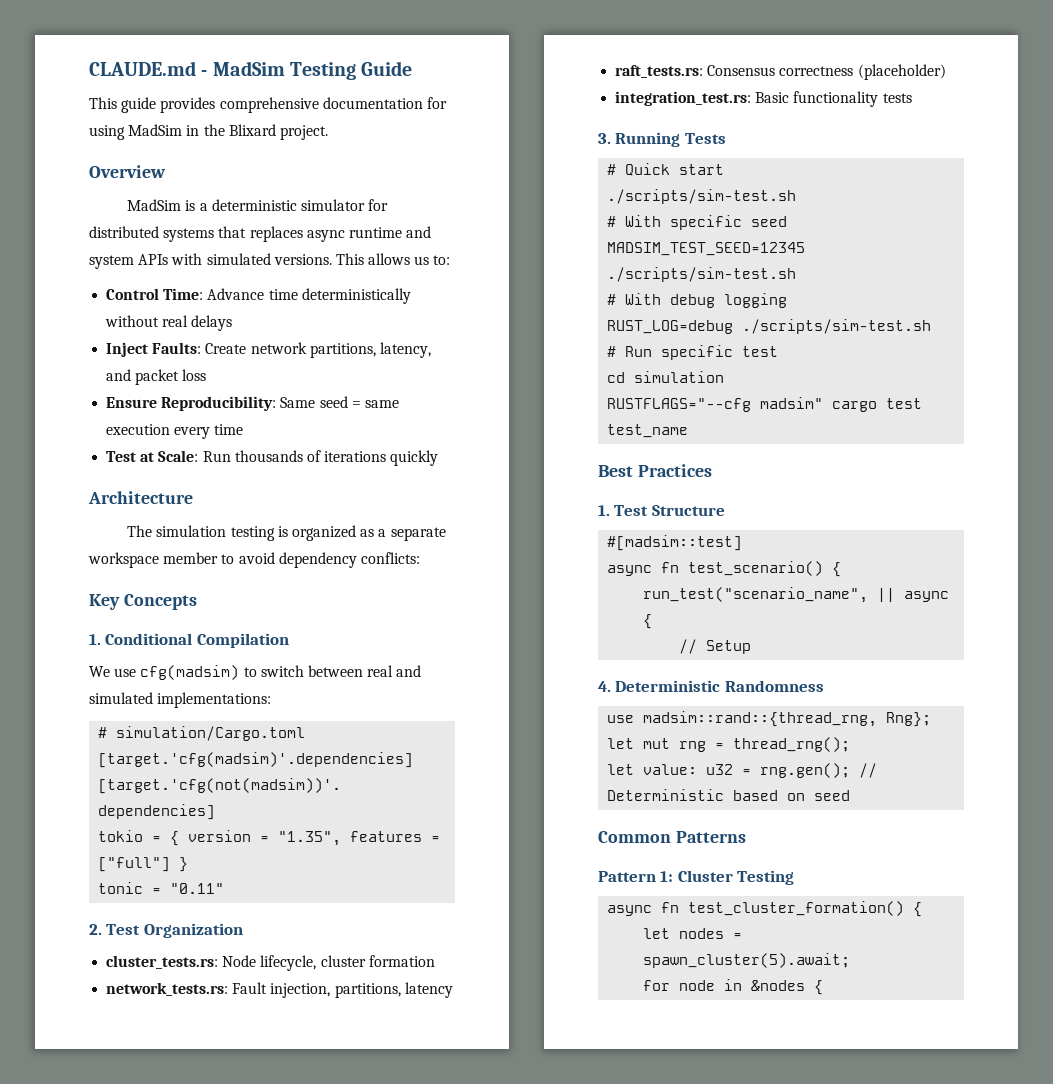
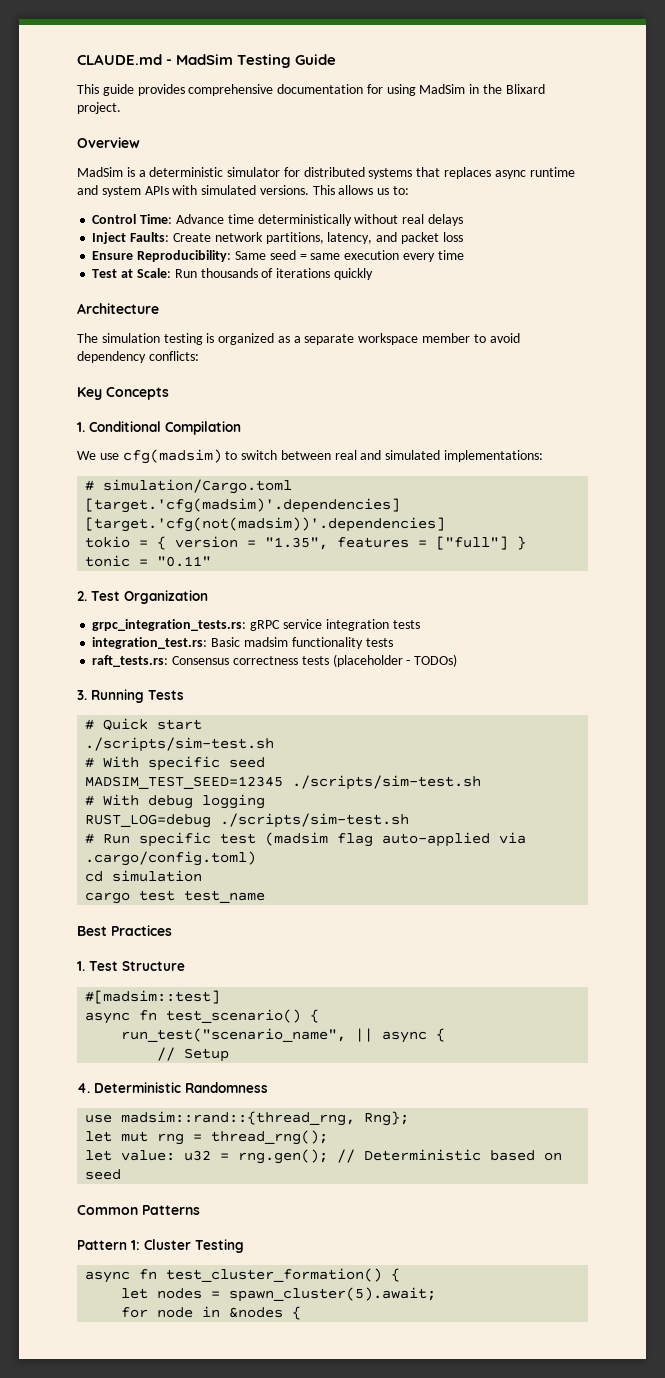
- cluster_tests.rs: Node lifecycle, cluster formation
- network_tests.rs: Fault injection, partitions, latency
- raft_tests.rs: Consensus correctness (placeholder)
- integration_test.rs: Basic functionality tests
+ grpc_integration_tests.rs: gRPC service integration tests
+ integration_test.rs: Basic madsim functionality tests
+ raft_tests.rs: Consensus correctness tests (placeholder - TODOs)
- # Run specific test
+ # Run specific test (madsim flag auto-applied via .cargo/config.toml)
- RUSTFLAGS="--cfg madsim" cargo test test_name
+ cargo test test_name

